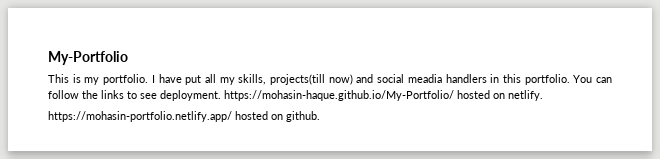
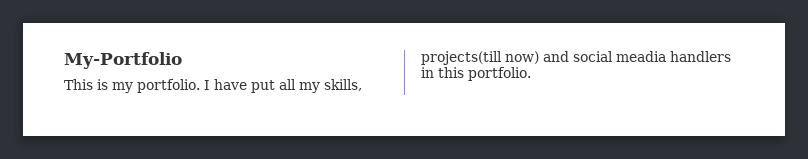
- You can follow the links to see deployment. https://mohasin-haque.github.io/My-Portfolio/ hosted on netlify.
- https://mohasin-portfolio.netlify.app/ hosted on github.

